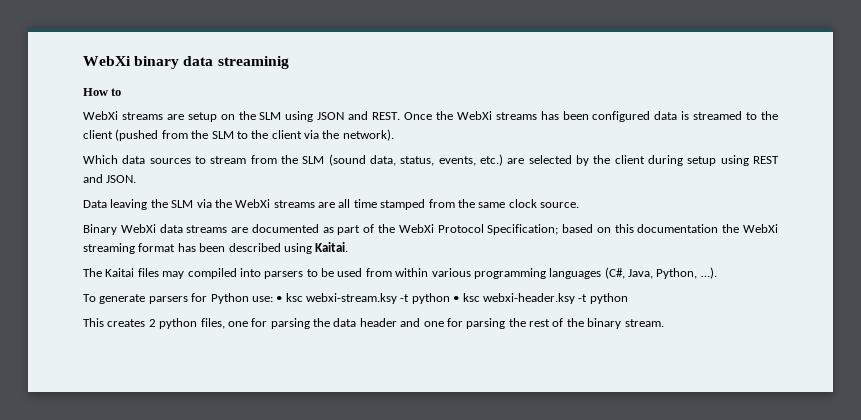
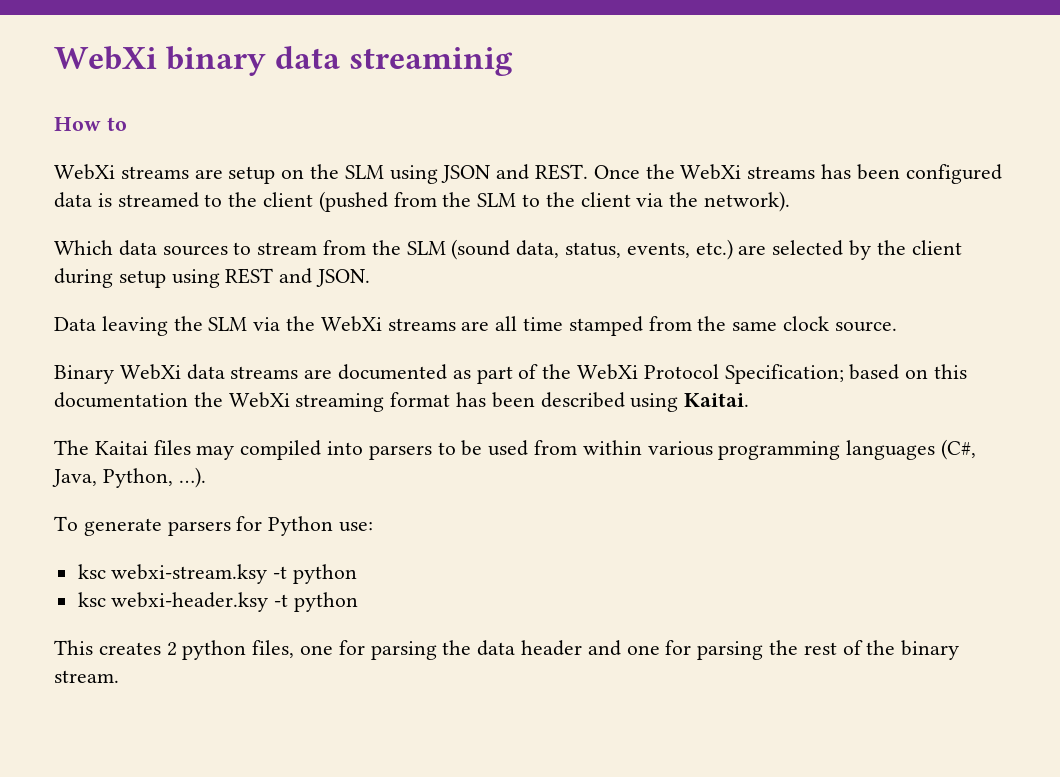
- To generate parsers for Python use: • ksc webxi-stream.ksy -t python • ksc webxi-header.ksy -t python
+ To generate parsers for Python use:
+ ksc webxi-stream.ksy -t python
+ ksc webxi-header.ksy -t python

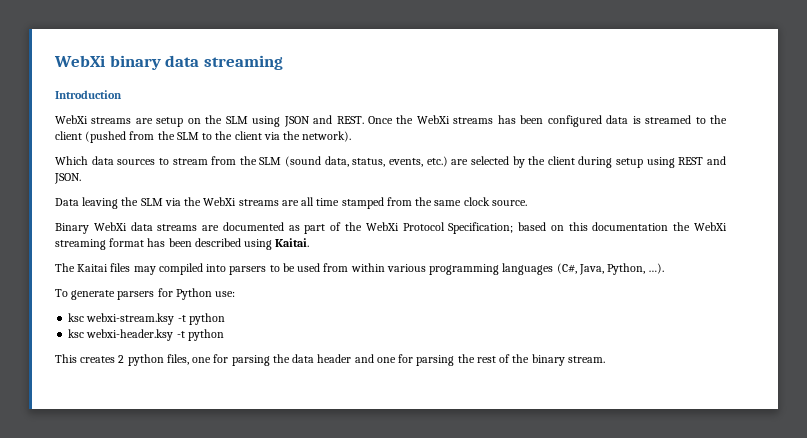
- WebXi binary data streaminig
- How to
+ WebXi binary data streaming
+ Introduction

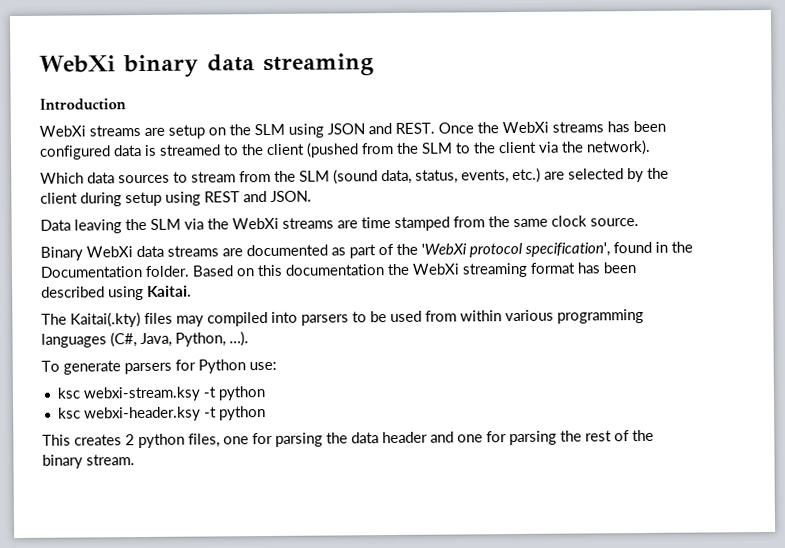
- Data leaving the SLM via the WebXi streams are all time stamped from the same clock source.
+ Data leaving the SLM via the WebXi streams are time stamped from the same clock source.
- Binary WebXi data streams are documented as part of the WebXi Protocol Specification; based on this documentation the WebXi streaming format has been described using Kaitai.
+ Binary WebXi data streams are documented as part of the 'WebXi protocol specification', found in the Documentation folder. Based on this documentation the WebXi streaming format has been described using Kaitai.
- The Kaitai files may compiled into parsers to be used from within various programming languages (C#, Java, Python, …).
+ The Kaitai(.kty) files may compiled into parsers to be used from within various programming languages (C#, Java, Python, …).

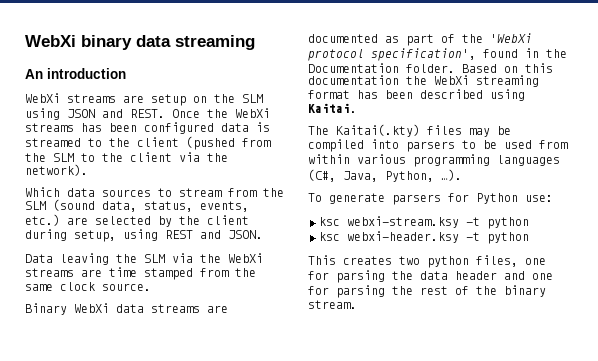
- Introduction
+ An introduction
- Which data sources to stream from the SLM (sound data, status, events, etc.) are selected by the client during setup using REST and JSON.
+ Which data sources to stream from the SLM (sound data, status, events, etc.) are selected by the client during setup, using REST and JSON.
- The Kaitai(.kty) files may compiled into parsers to be used from within various programming languages (C#, Java, Python, …).
+ The Kaitai(.kty) files may be compiled into parsers to be used from within various programming languages (C#, Java, Python, …).
- This creates 2 python files, one for parsing the data header and one for parsing the rest of the binary stream.
+ This creates two python files, one for parsing the data header and one for parsing the rest of the binary stream.

